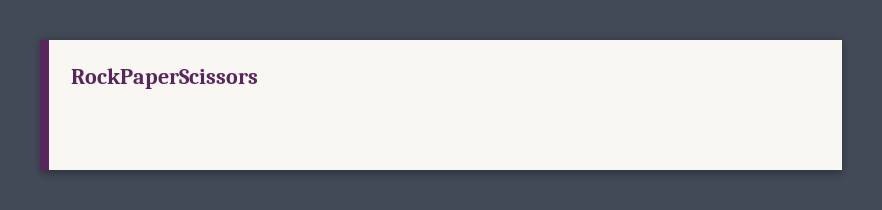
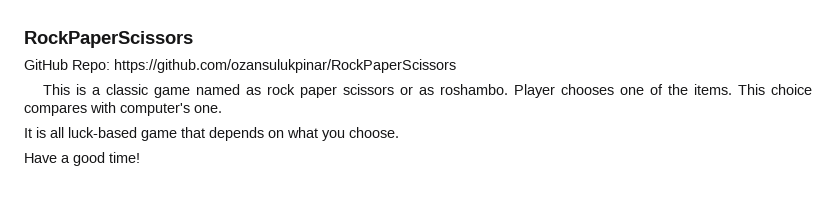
+ GitHub Repo: https://github.com/ozansulukpinar/RockPaperScissors
+ This is a classic game named as rock paper scissors or as roshambo. Player chooses one of the items. This choice compares with computer's one.
+ It is all luck-based game that depends on what you choose.
+ Have a good time!

